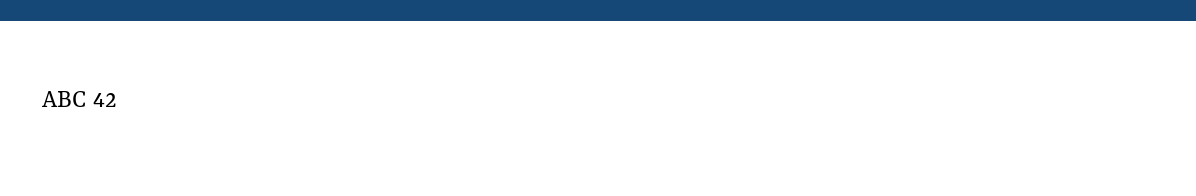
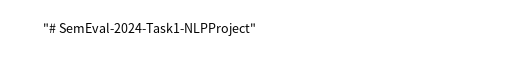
- ABC 42
+ "# SemEval-2024-Task1-NLPProject"

